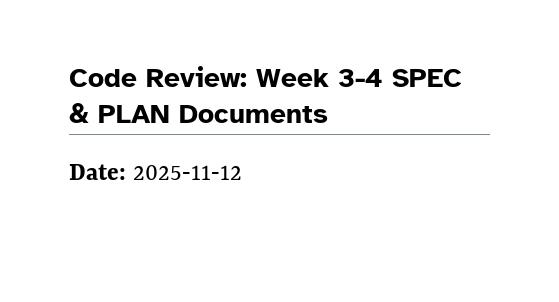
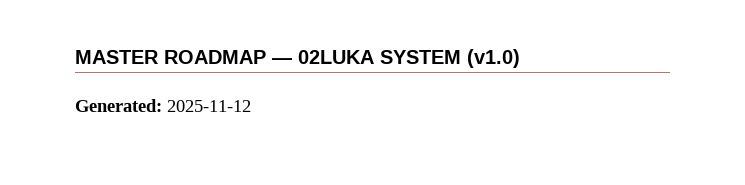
- Code Review: Week 3-4 SPEC & PLAN Documents
- Date: 2025‑11‑12
+ MASTER ROADMAP — 02LUKA SYSTEM (v1.0)
+ Generated: 2025‑11‑12

